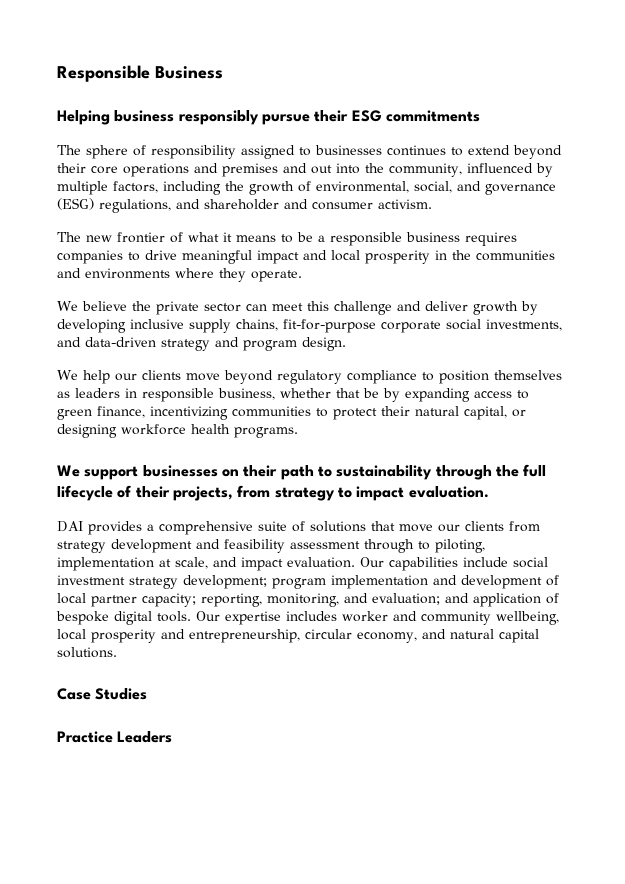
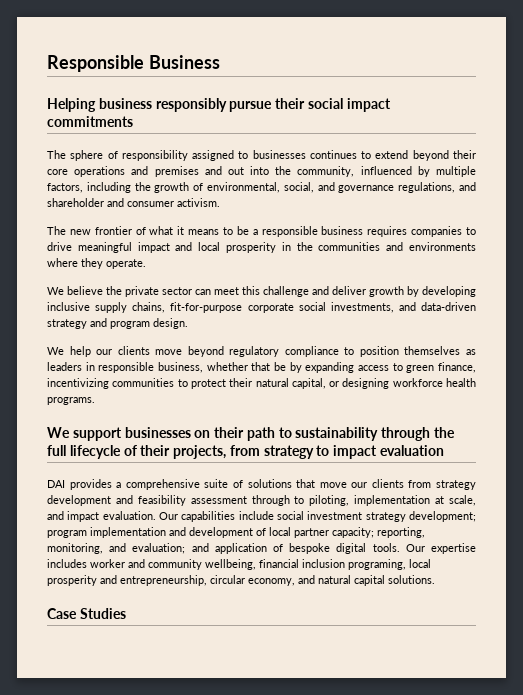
- Helping business responsibly pursue their ESG commitments
+ Helping business responsibly pursue their social impact commitments
- The sphere of responsibility assigned to businesses continues to extend beyond their core operations and premises and out into the community, influenced by multiple factors, including the growth of environmental, social, and governance (ESG) regulations, and shareholder and consumer activism.
+ The sphere of responsibility assigned to businesses continues to extend beyond their core operations and premises and out into the community, influenced by multiple factors, including the growth of environmental, social, and governance regulations, and shareholder and consumer activism.
- We support businesses on their path to sustainability through the full lifecycle of their projects, from strategy to impact evaluation.
+ We support businesses on their path to sustainability through the full lifecycle of their projects, from strategy to impact evaluation
- Our expertise includes worker and community wellbeing, local prosperity and entrepreneurship, circular economy, and natural capital solutions.
+ Our expertise includes worker and community wellbeing, financial inclusion programing, local prosperity and entrepreneurship, circular economy, and natural capital solutions.
- Practice Leaders

